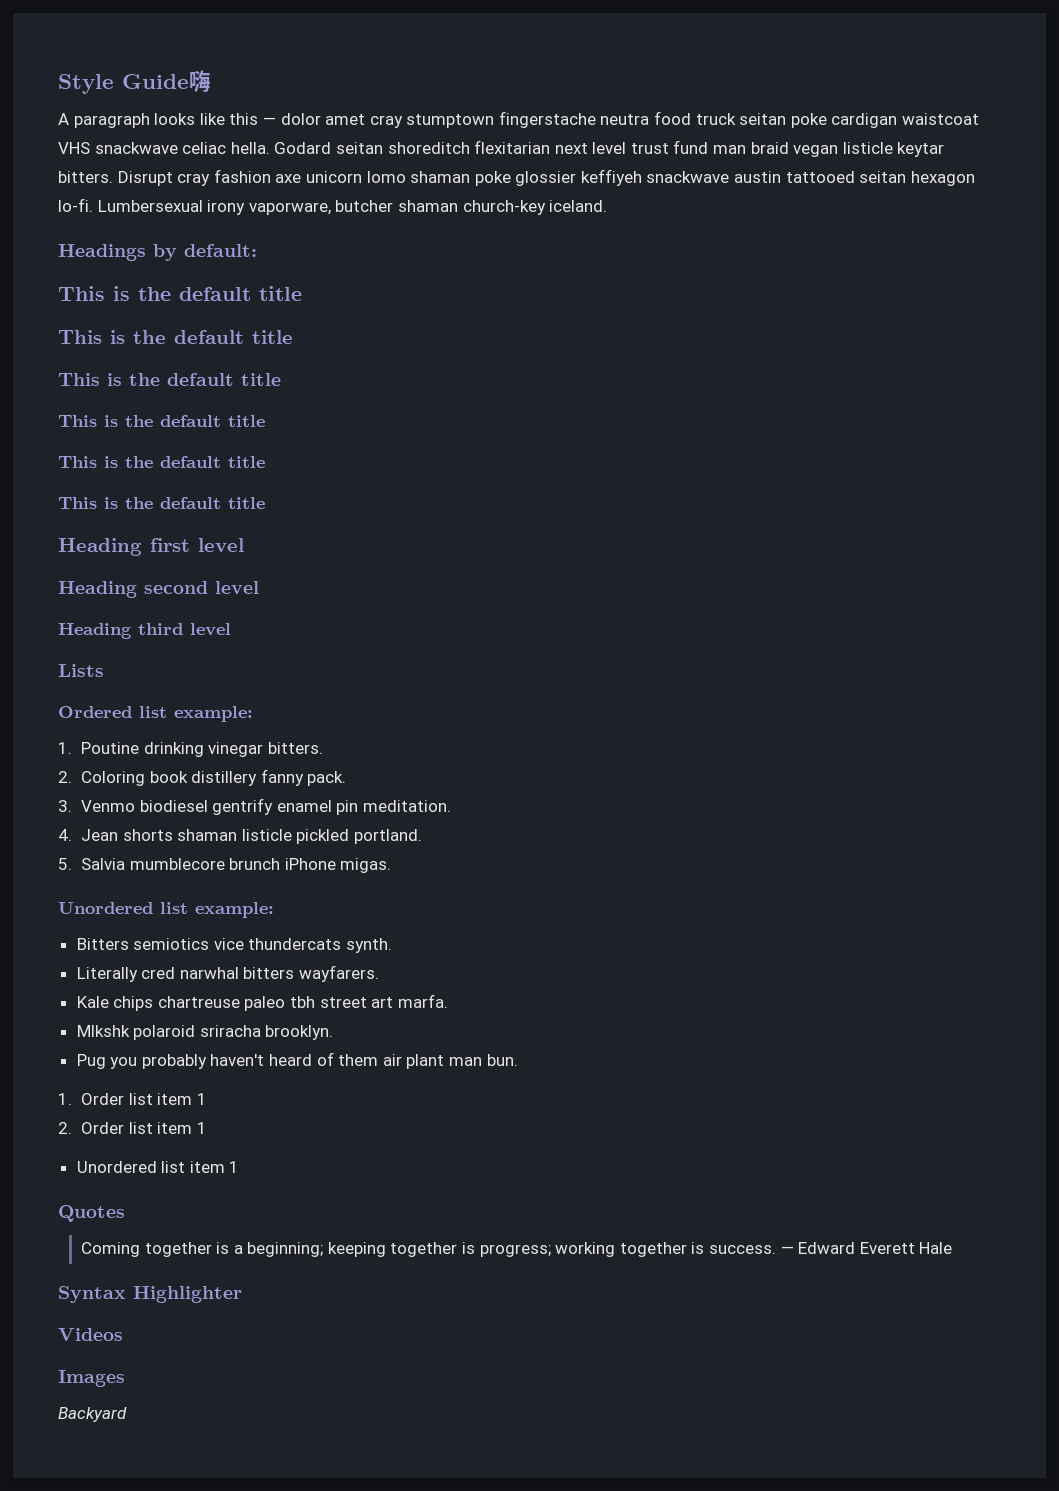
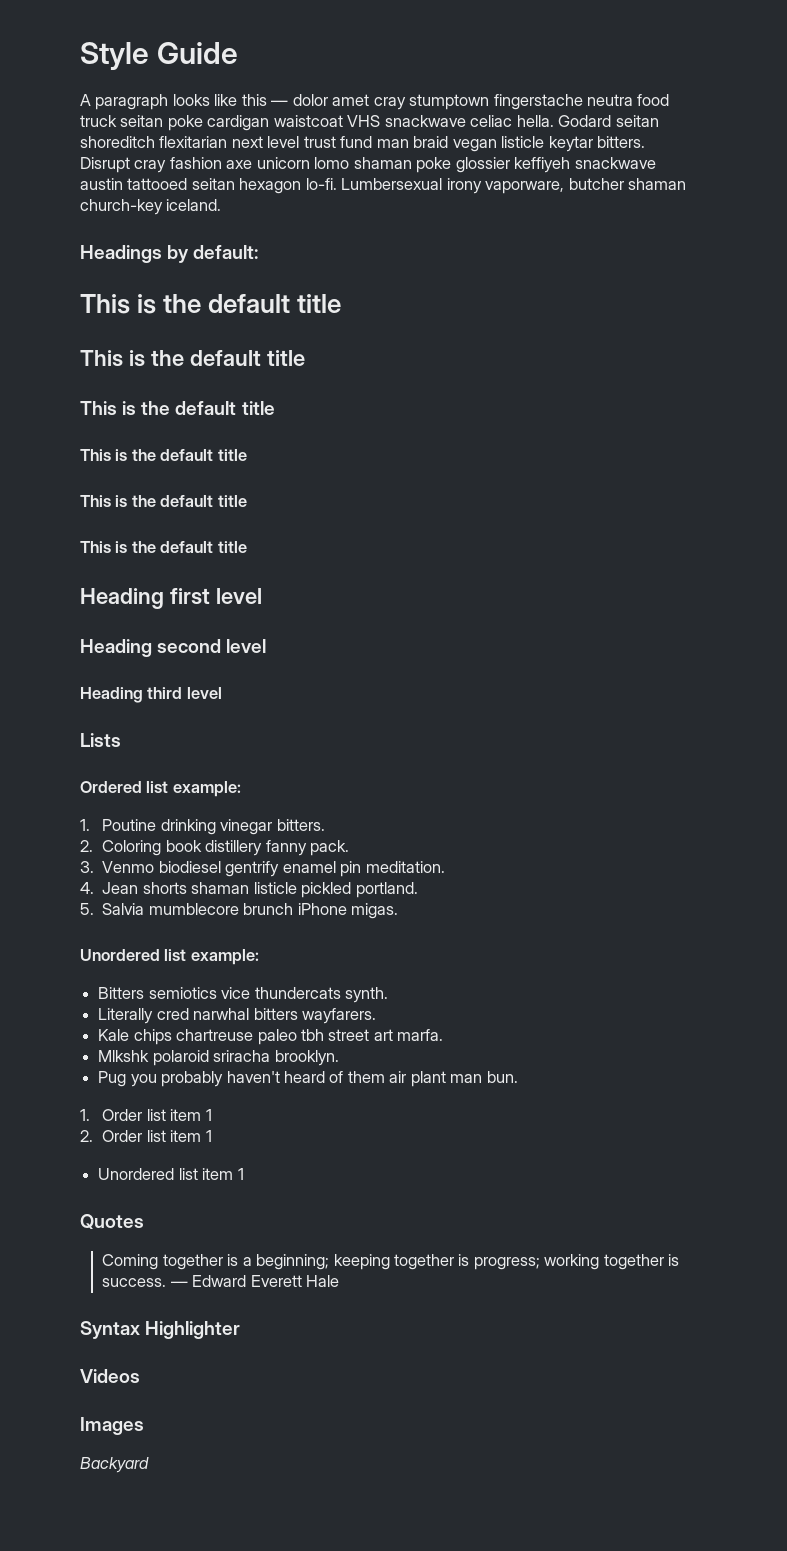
- Style Guide嗨
+ Style Guide

